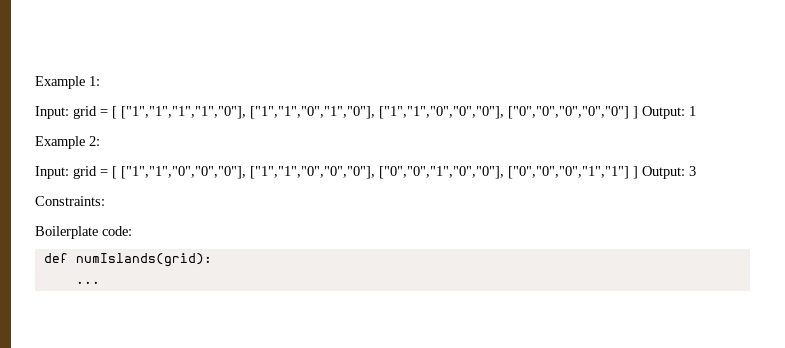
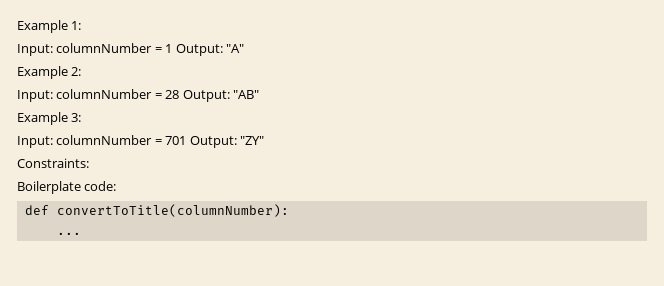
- Input: grid = [ ["1","1","1","1","0"], ["1","1","0","1","0"], ["1","1","0","0","0"], ["0","0","0","0","0"] ] Output: 1
+ Input: columnNumber = 1 Output: "A"
  Example 2:
- Input: grid = [ ["1","1","0","0","0"], ["1","1","0","0","0"], ["0","0","1","0","0"], ["0","0","0","1","1"] ] Output: 3
+ Input: columnNumber = 28 Output: "AB"
+ Example 3:
+ Input: columnNumber = 701 Output: "ZY"
- def numIslands(grid):
+ def convertToTitle(columnNumber):

